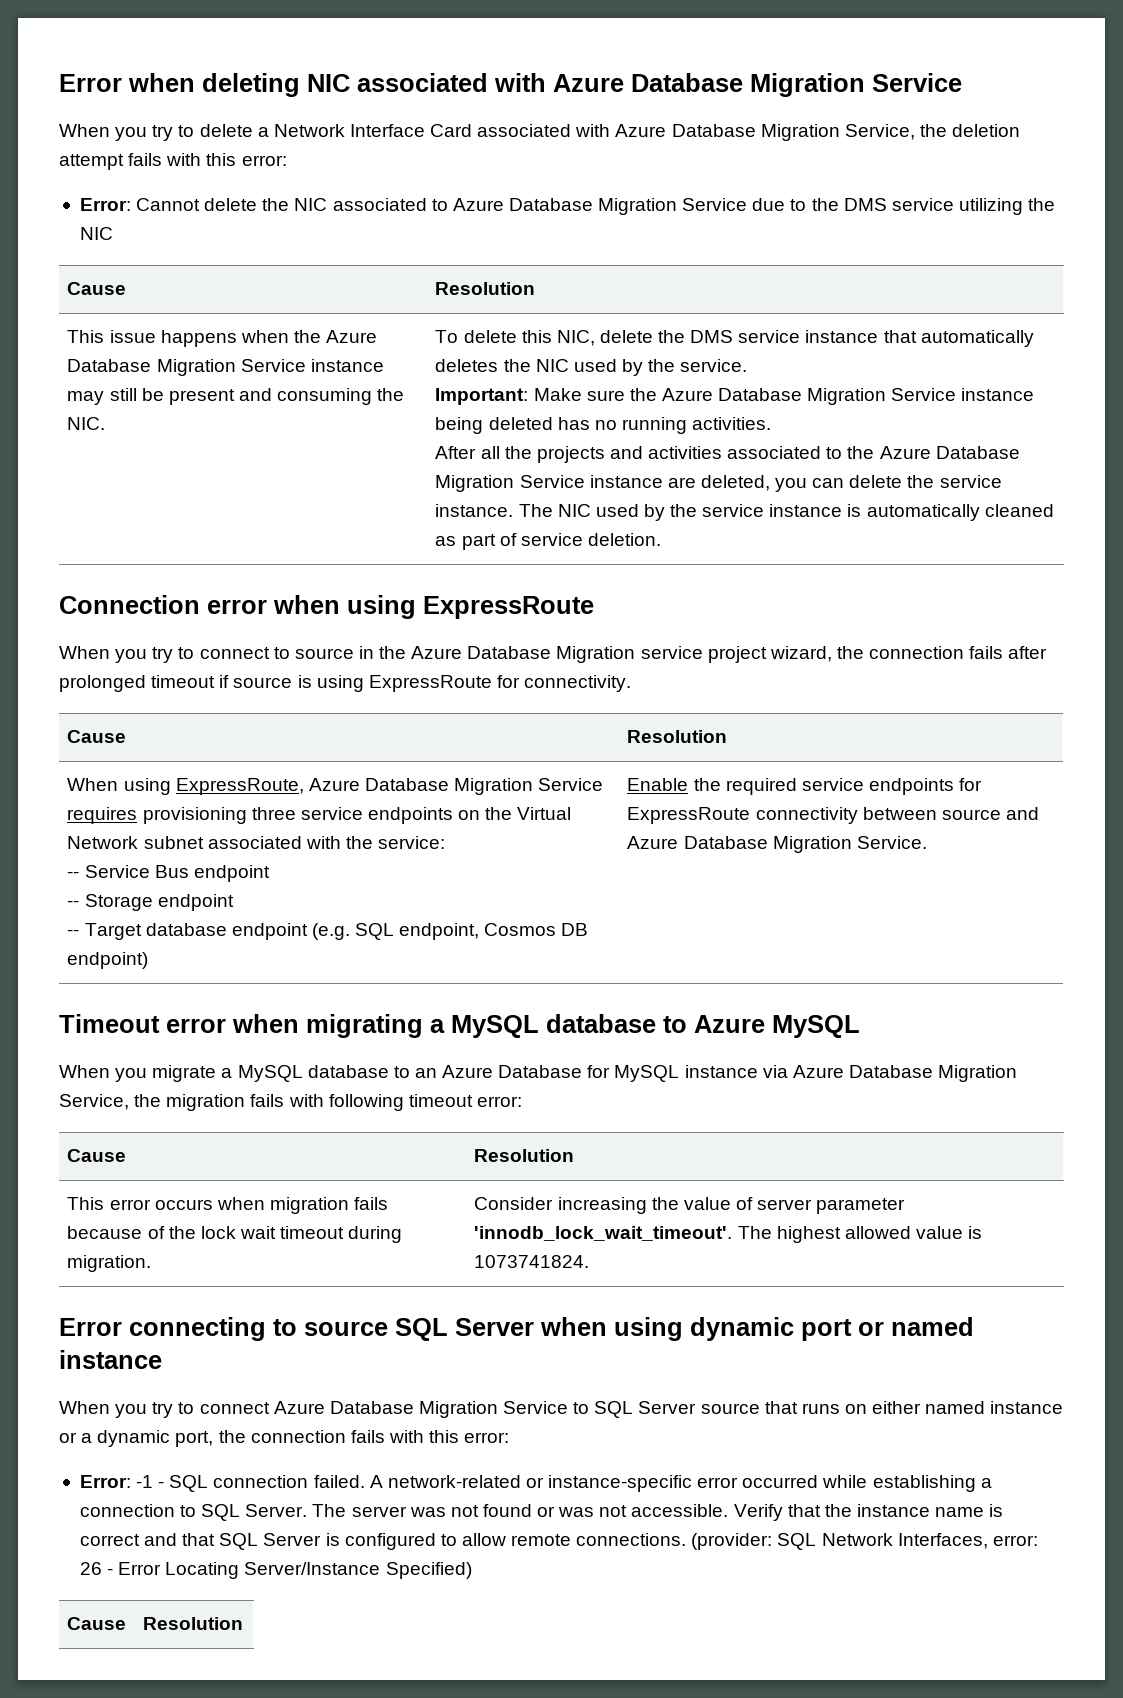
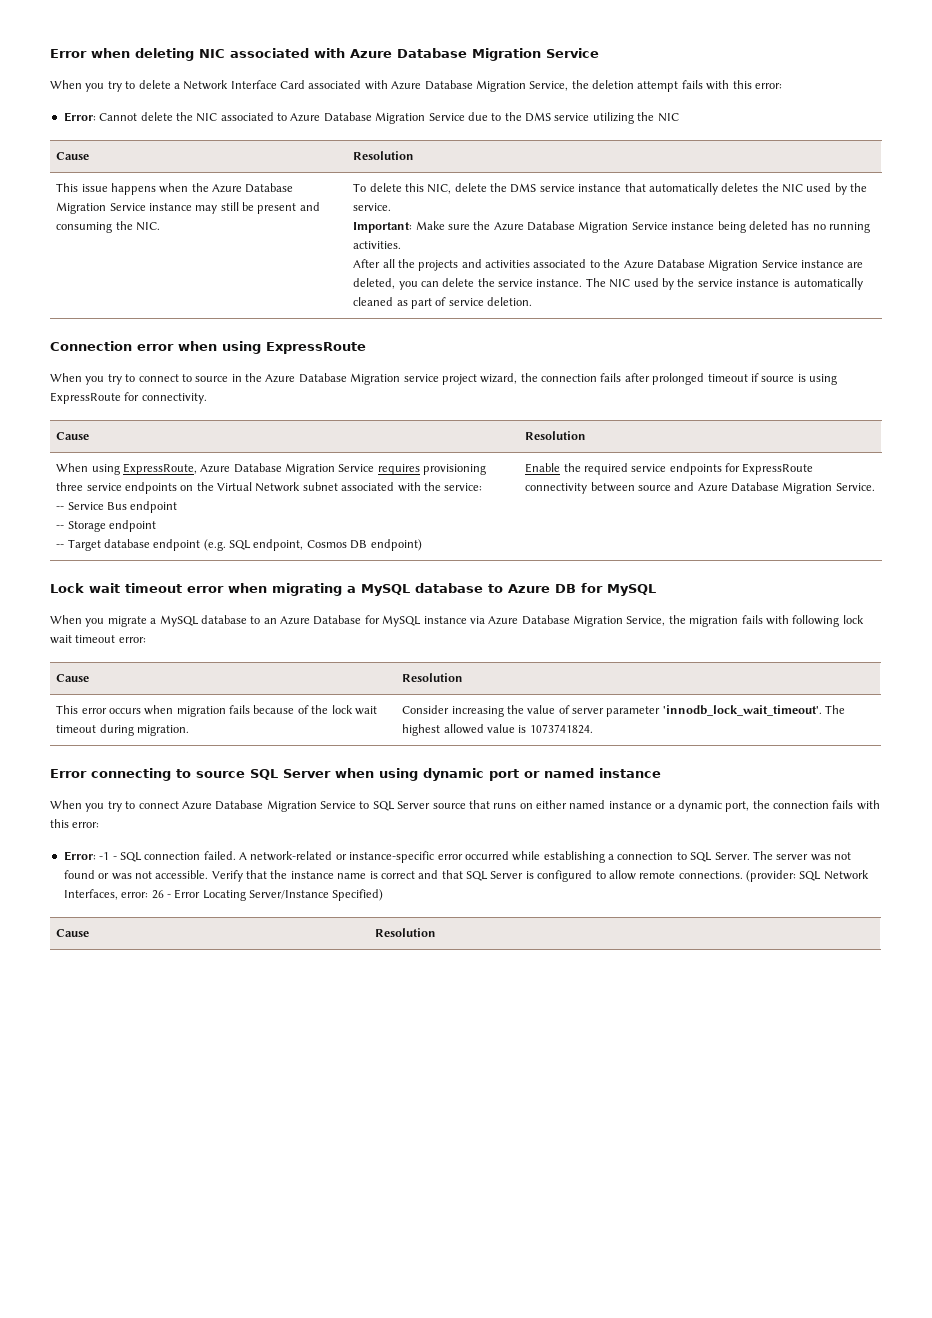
- Timeout error when migrating a MySQL database to Azure MySQL
+ Lock wait timeout error when migrating a MySQL database to Azure DB for MySQL
- When you migrate a MySQL database to an Azure Database for MySQL instance via Azure Database Migration Service, the migration fails with following timeout error:
+ When you migrate a MySQL database to an Azure Database for MySQL instance via Azure Database Migration Service, the migration fails with following lock wait timeout error:

